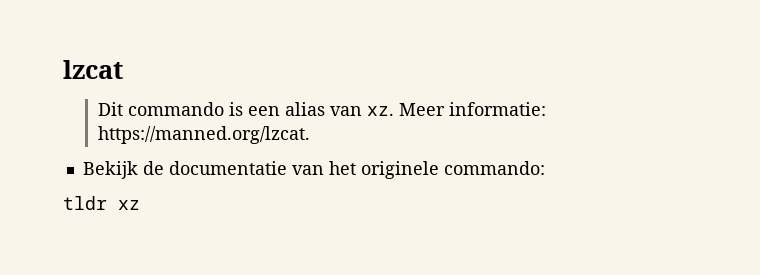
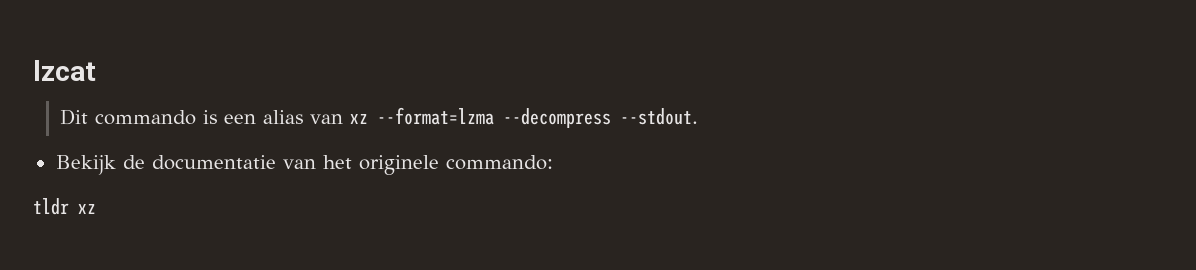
- Dit commando is een alias van xz. Meer informatie: https://manned.org/lzcat.
+ Dit commando is een alias van xz --format=lzma --decompress --stdout.

